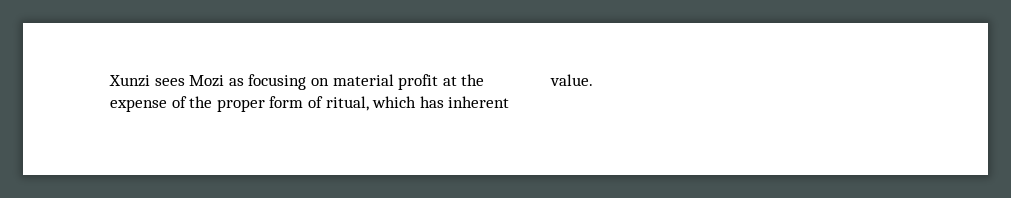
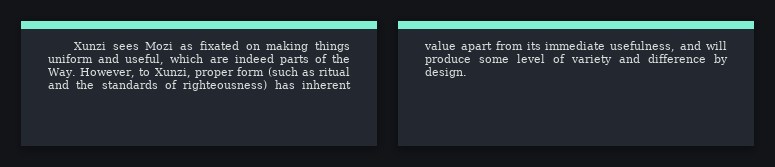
- Xunzi sees Mozi as focusing on material profit at the expense of the proper form of ritual, which has inherent value.
+ Xunzi sees Mozi as fixated on making things uniform and useful, which are indeed parts of the Way. However, to Xunzi, proper form (such as ritual and the standards of righteousness) has inherent value apart from its immediate usefulness, and will produce some level of variety and difference by design.

